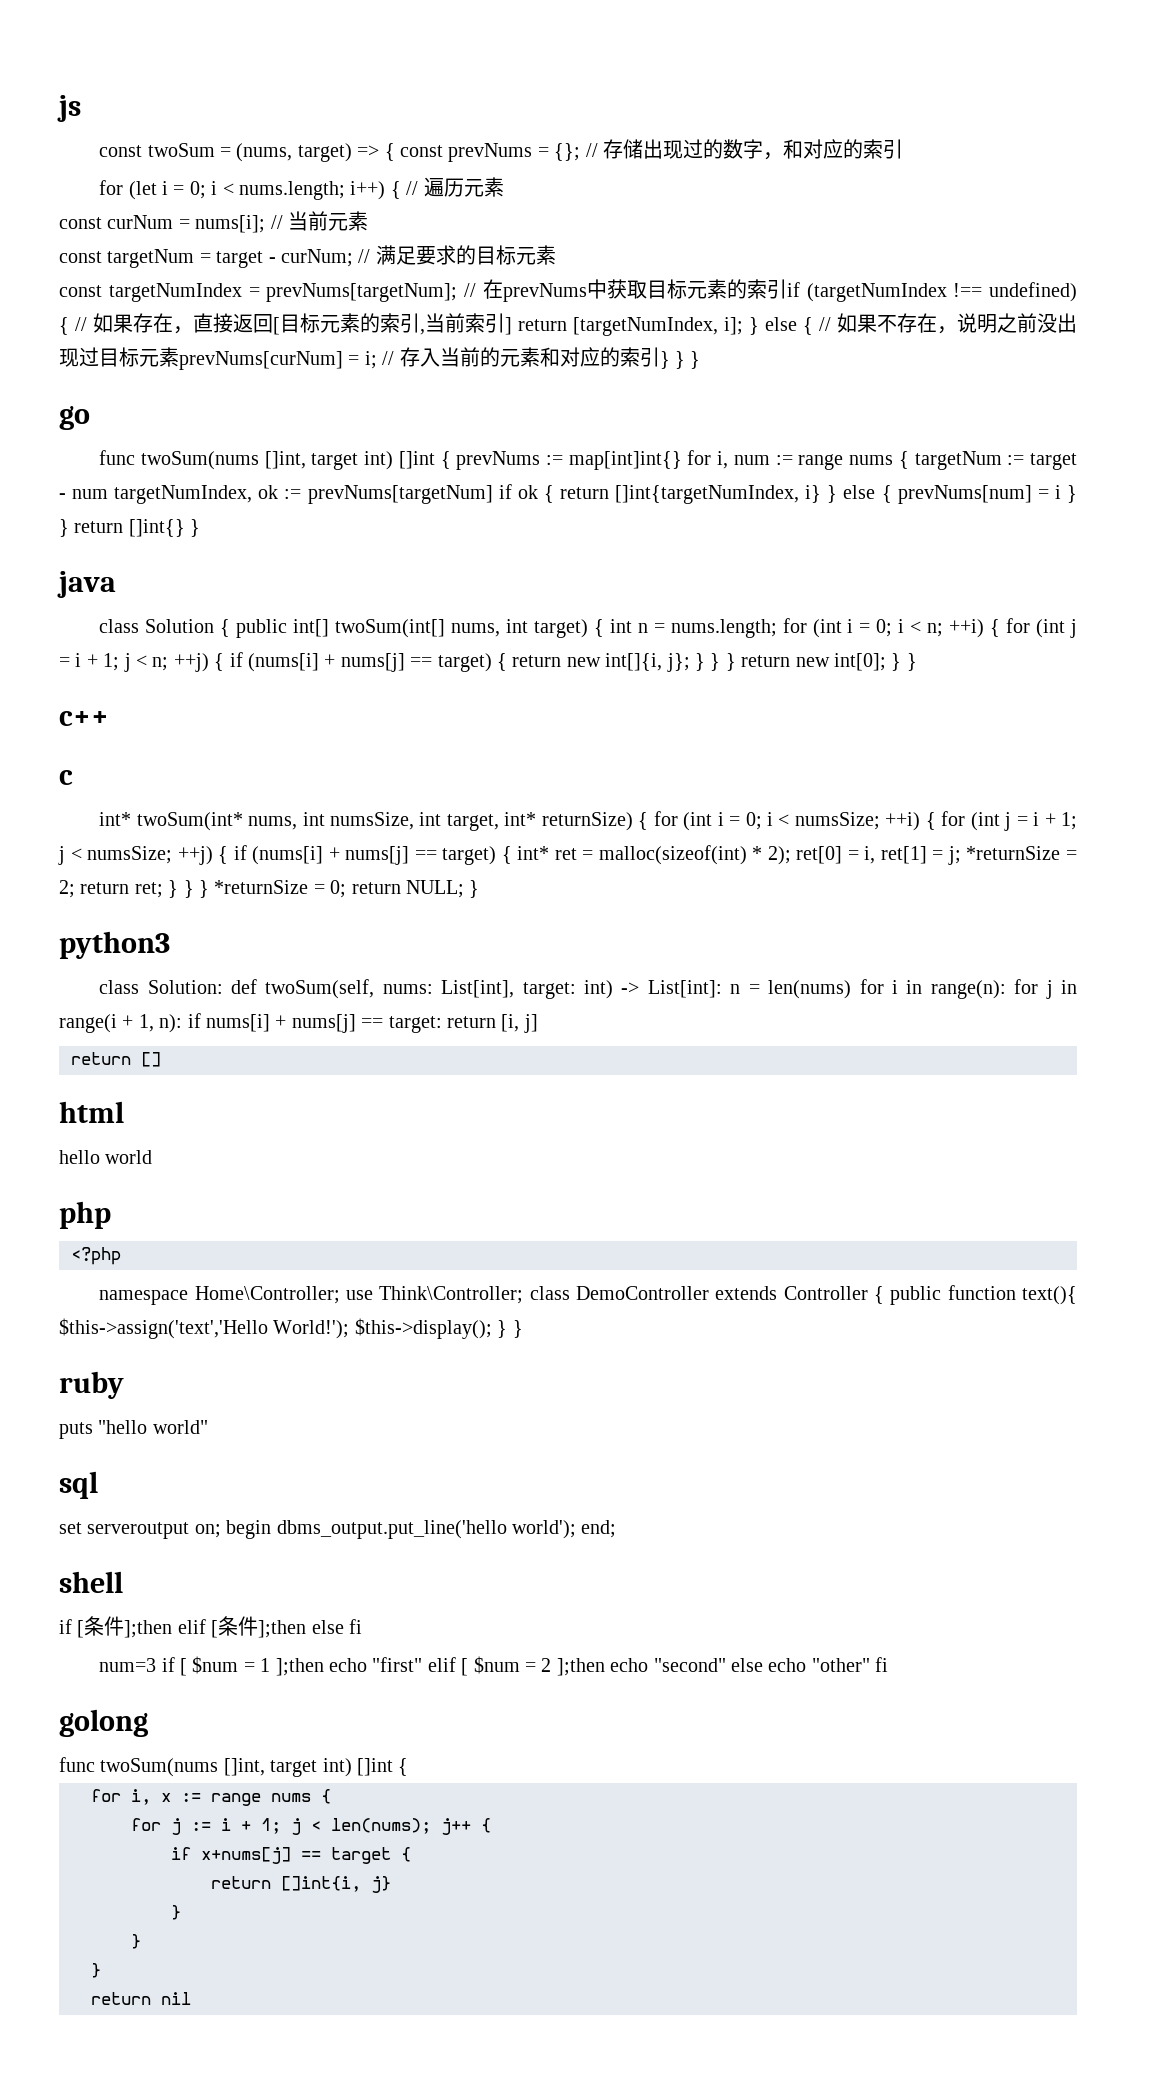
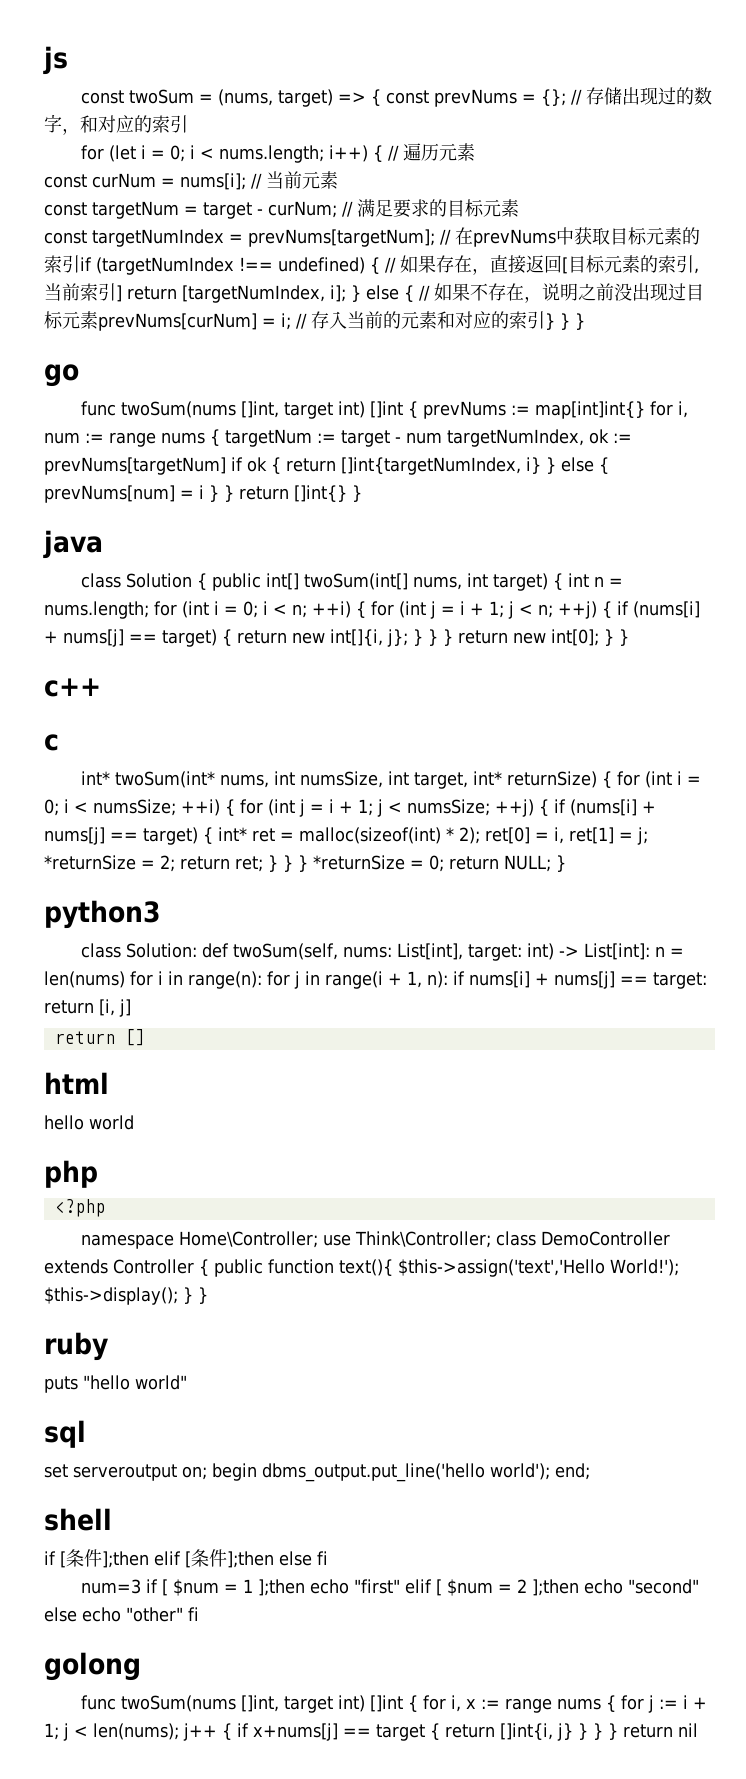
  golong
- func twoSum(nums []int, target int) []int {
- for i, x := range nums {
- for j := i + 1; j < len(nums); j++ {
- if x+nums[j] == target {
- return []int{i, j}
- }
- }
- }
- return nil
+ func twoSum(nums []int, target int) []int { for i, x := range nums { for j := i + 1; j < len(nums); j++ { if x+nums[j] == target { return []int{i, j} } } } return nil

